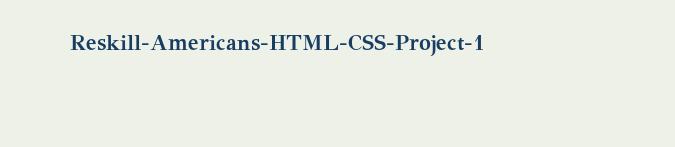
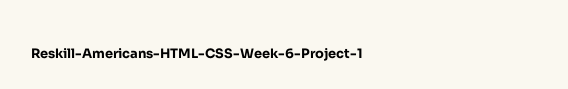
- Reskill-Americans-HTML-CSS-Project-1
+ Reskill-Americans-HTML-CSS-Week-6-Project-1

